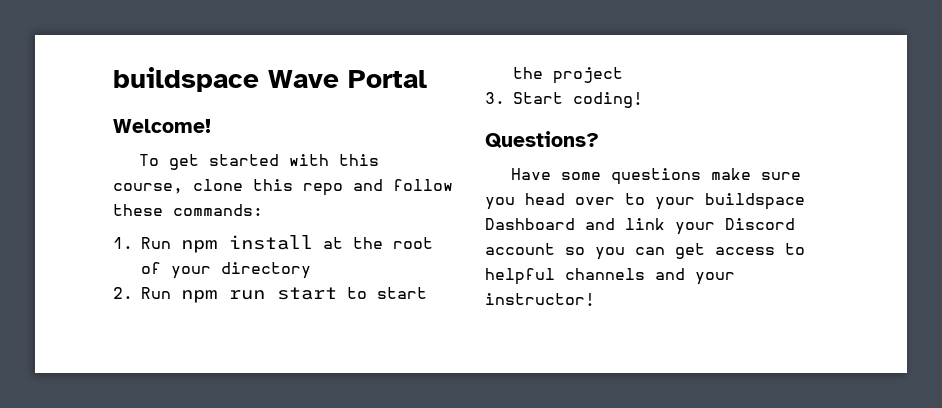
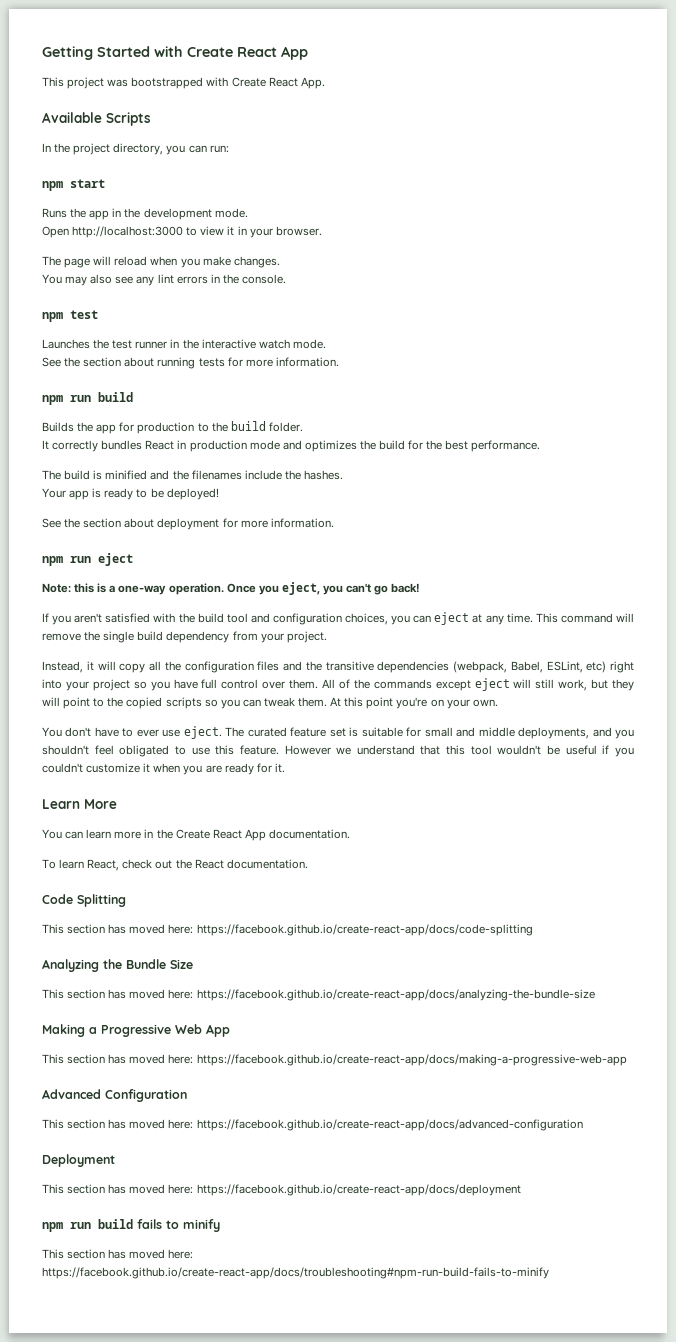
- buildspace Wave Portal
- Welcome!
- To get started with this course, clone this repo and follow these commands:
- 1. Run npm install at the root of your directory
- 2. Run npm run start to start the project
- 3. Start coding!
- Questions?
- Have some questions make sure you head over to your buildspace Dashboard and link your Discord account so you can get access to helpful channels and your instructor!
+ Getting Started with Create React App
+ This project was bootstrapped with Create React App.
+ Available Scripts
+ In the project directory, you can run:
+ npm start
+ Runs the app in the development mode.
+ Open http://localhost:3000 to view it in your browser.
+ The page will reload when you make changes.
+ You may also see any lint errors in the console.
+ npm test
+ Launches the test runner in the interactive watch mode.
+ See the section about running tests for more information.
+ npm run build
+ Builds the app for production to the build folder.
+ It correctly bundles React in production mode and optimizes the build for the best performance.
+ The build is minified and the filenames include the hashes.
+ Your app is ready to be deployed!
+ See the section about deployment for more information.
+ npm run eject
+ Note: this is a one-way operation. Once you eject, you can't go back!
+ If you aren't satisfied with the build tool and configuration choices, you can eject at any time. This command will remove the single build dependency from your project.
+ Instead, it will copy all the configuration files and the transitive dependencies (webpack, Babel, ESLint, etc) right into your project so you have full control over them. All of the commands except eject will still work, but they will point to the copied scripts so you can tweak them. At this point you're on your own.
+ You don't have to ever use eject. The curated feature set is suitable for small and middle deployments, and you shouldn't feel obligated to use this feature. However we understand that this tool wouldn't be useful if you couldn't customize it when you are ready for it.
+ Learn More
+ You can learn more in the Create React App documentation.
+ To learn React, check out the React documentation.
+ Code Splitting
+ This section has moved here: https://facebook.github.io/create-react-app/docs/code-splitting
+ Analyzing the Bundle Size
+ This section has moved here: https://facebook.github.io/create-react-app/docs/analyzing-the-bundle-size
+ Making a Progressive Web App
+ This section has moved here: https://facebook.github.io/create-react-app/docs/making-a-progressive-web-app
+ Advanced Configuration
+ This section has moved here: https://facebook.github.io/create-react-app/docs/advanced-configuration
+ Deployment
+ This section has moved here: https://facebook.github.io/create-react-app/docs/deployment
+ npm run build fails to minify
+ This section has moved here: https://facebook.github.io/create-react-app/docs/troubleshooting#npm-run-build-fails-to-minify

